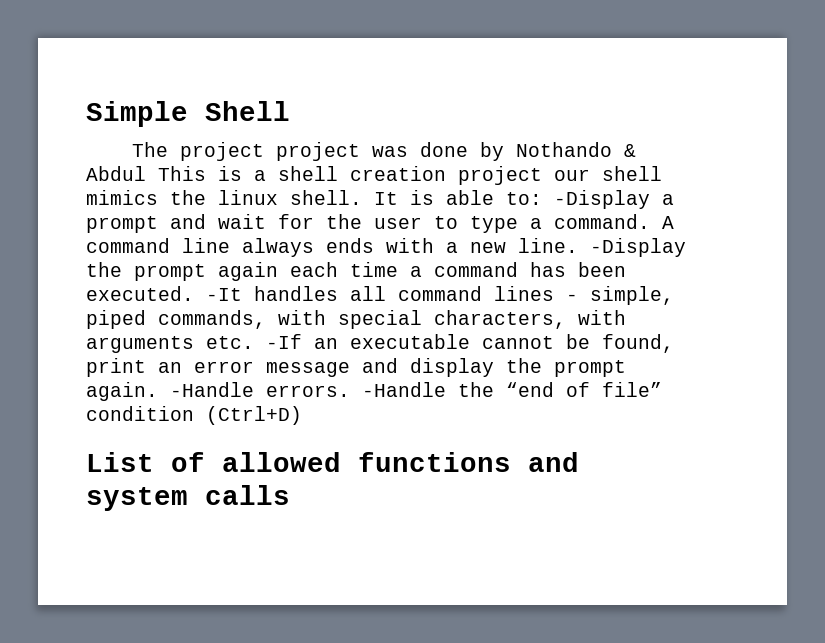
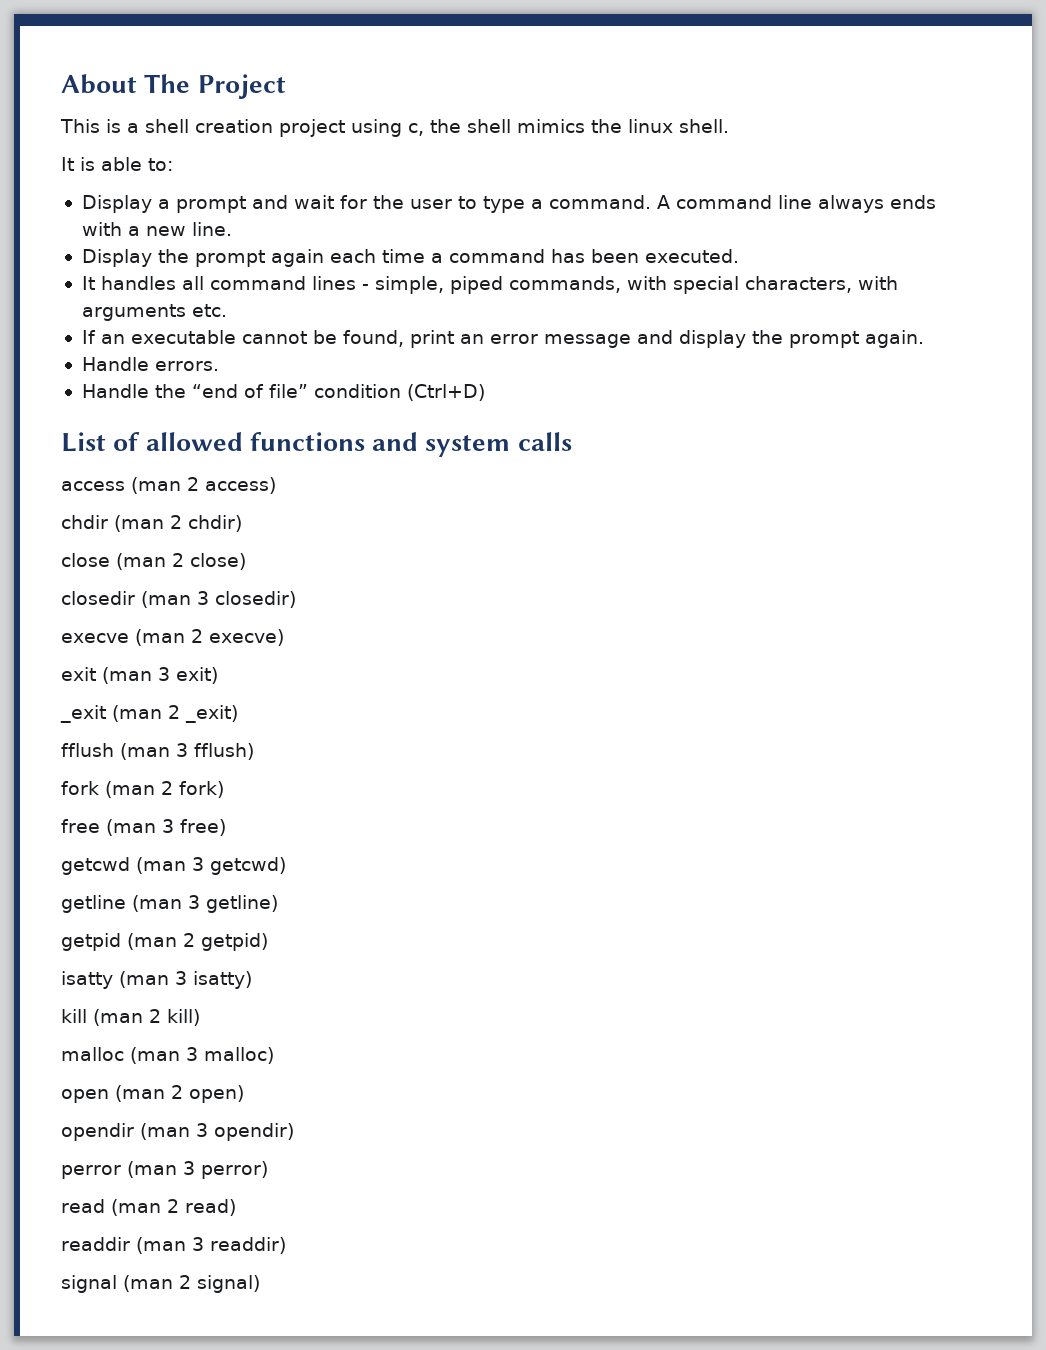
- Simple Shell
- The project project was done by Nothando & Abdul This is a shell creation project our shell mimics the linux shell. It is able to: -Display a prompt and wait for the user to type a command.
+ About The Project
+ This is a shell creation project using c, the shell mimics the linux shell.
+ It is able to:
+ Display a prompt and wait for the user to type a command.
- A command line always ends with a new line. -Display the prompt again each time a command has been executed. -It handles all command lines - simple, piped commands, with special characters, with arguments etc. -If an executable cannot be found, print an error message and display the prompt again. -Handle errors. -Handle the “end of file” condition (Ctrl+D)
+ A command line always ends with a new line.
+ Display the prompt again each time a command has been executed.
+ It handles all command lines - simple, piped commands, with special characters, with arguments etc.
+ If an executable cannot be found, print an error message and display the prompt again.
+ Handle errors.
+ Handle the “end of file” condition (Ctrl+D)
+ access (man 2 access)
+ chdir (man 2 chdir)
+ close (man 2 close)
+ closedir (man 3 closedir)
+ execve (man 2 execve)
+ exit (man 3 exit)
+ _exit (man 2 _exit)
+ fflush (man 3 fflush)
+ fork (man 2 fork)
+ free (man 3 free)
+ getcwd (man 3 getcwd)
+ getline (man 3 getline)
+ getpid (man 2 getpid)
+ isatty (man 3 isatty)
+ kill (man 2 kill)
+ malloc (man 3 malloc)
+ open (man 2 open)
+ opendir (man 3 opendir)
+ perror (man 3 perror)
+ read (man 2 read)
+ readdir (man 3 readdir)
+ signal (man 2 signal)

